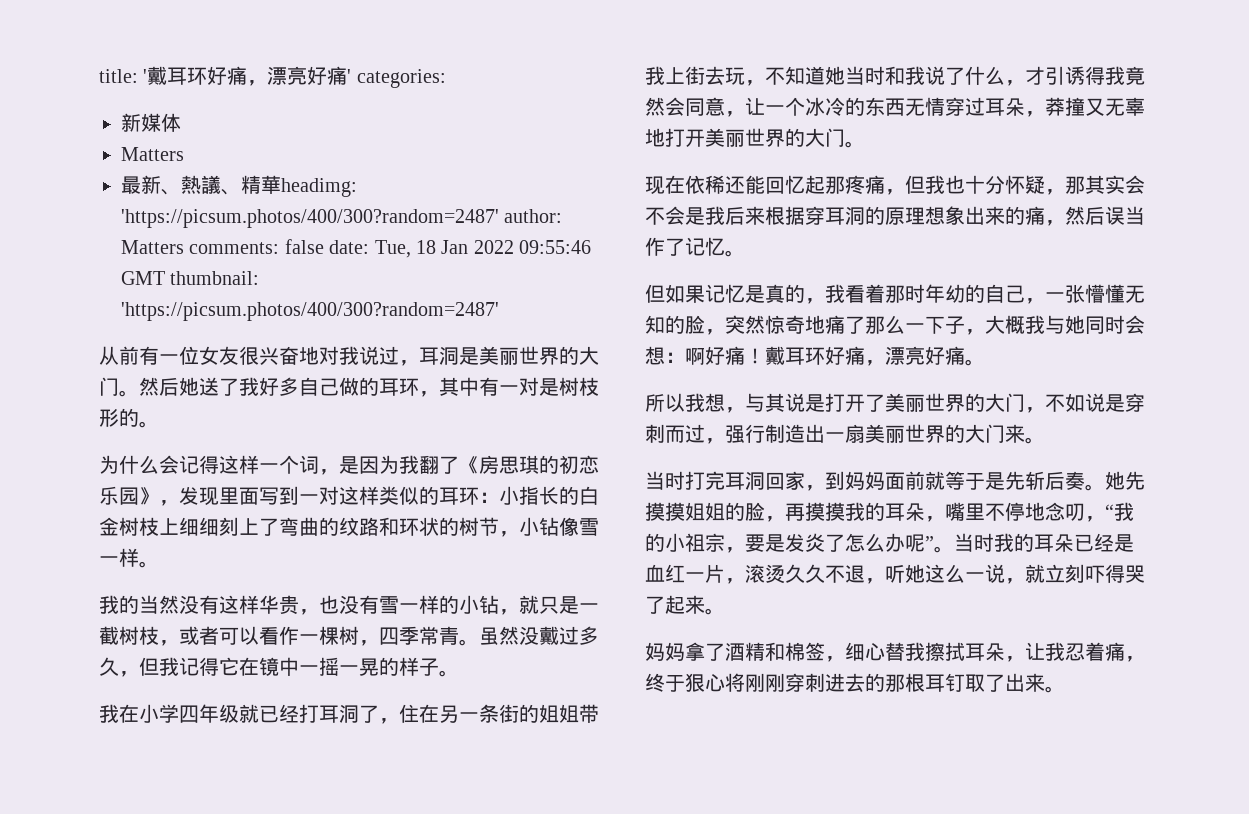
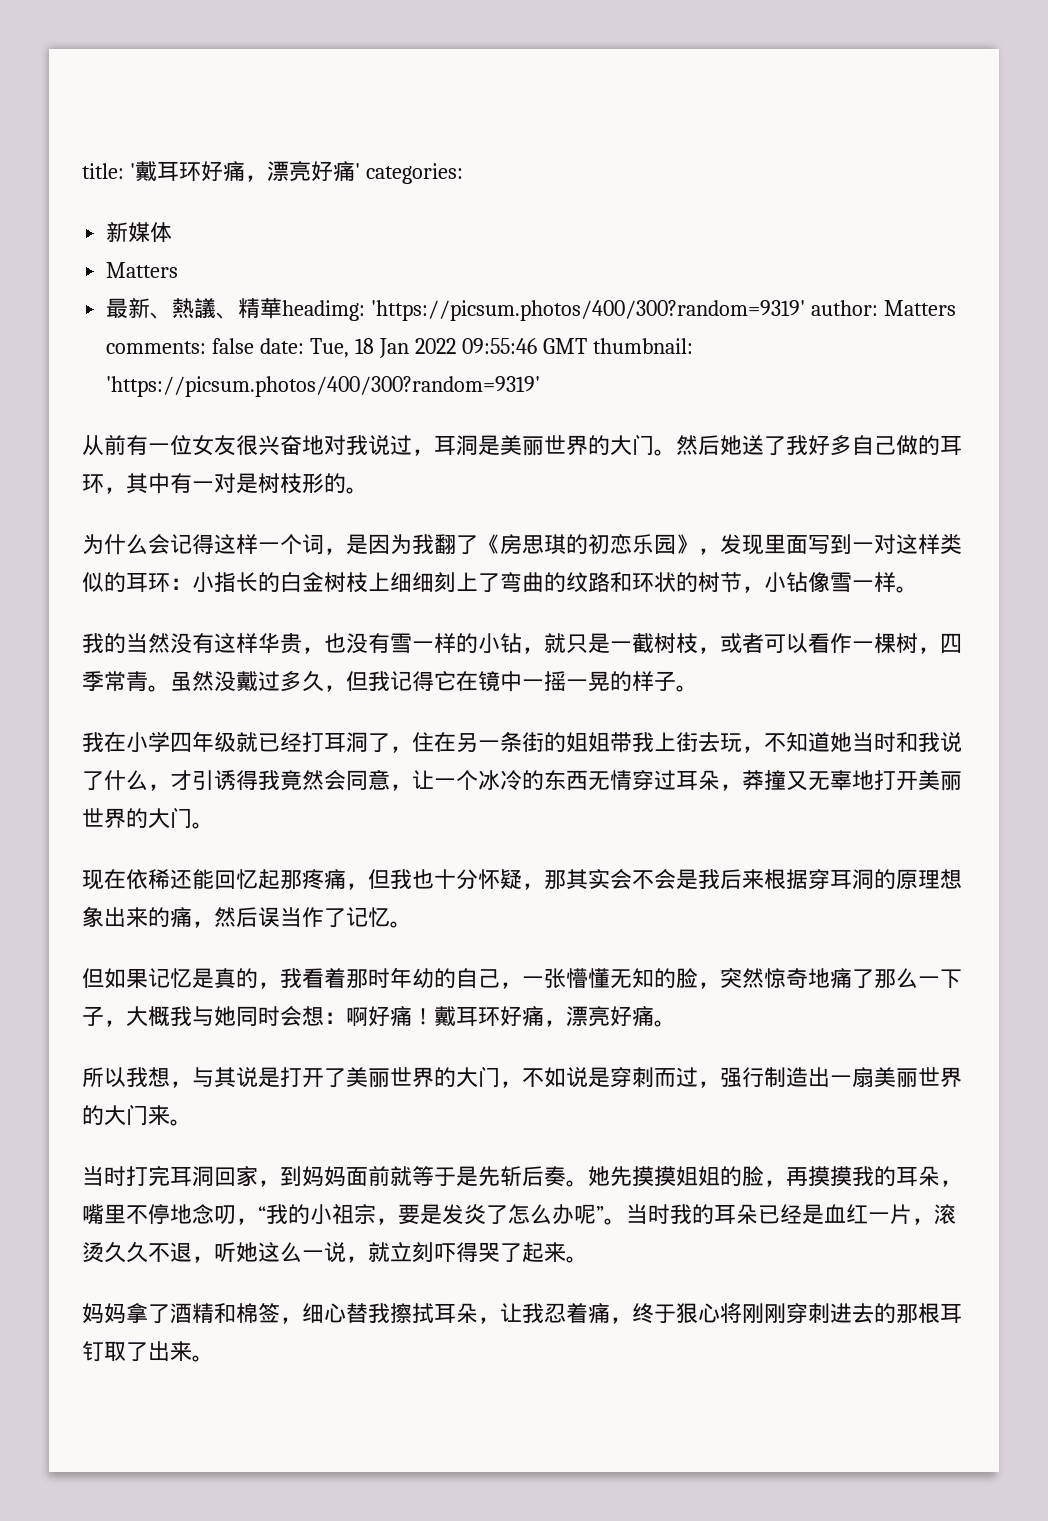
- 最新、熱議、精華headimg: 'https://picsum.photos/400/300?random=2487' author: Matters comments: false date: Tue, 18 Jan 2022 09:55:46 GMT thumbnail: 'https://picsum.photos/400/300?random=2487'
+ 最新、熱議、精華headimg: 'https://picsum.photos/400/300?random=9319' author: Matters comments: false date: Tue, 18 Jan 2022 09:55:46 GMT thumbnail: 'https://picsum.photos/400/300?random=9319'

